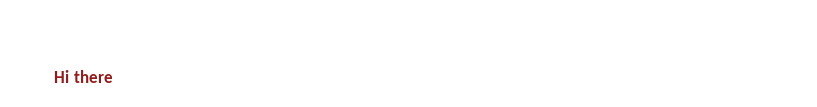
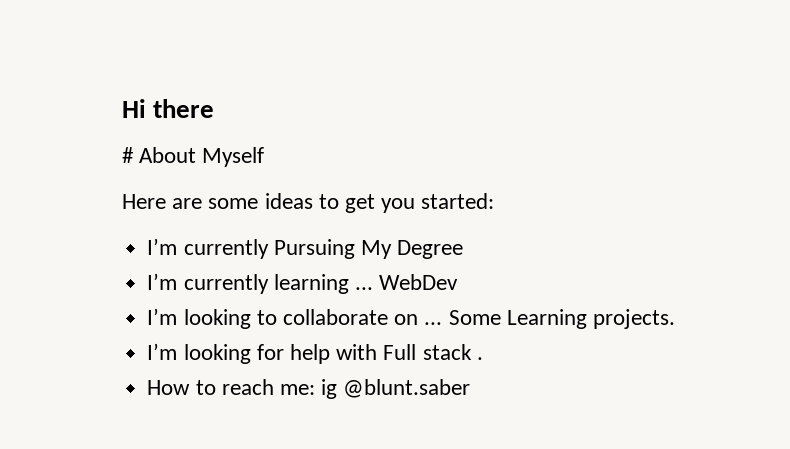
+ # About Myself
+ Here are some ideas to get you started:
+ I’m currently Pursuing My Degree
+ I’m currently learning ... WebDev
+ I’m looking to collaborate on ... Some Learning projects.
+ I’m looking for help with Full stack .
+ How to reach me: ig @blunt.saber

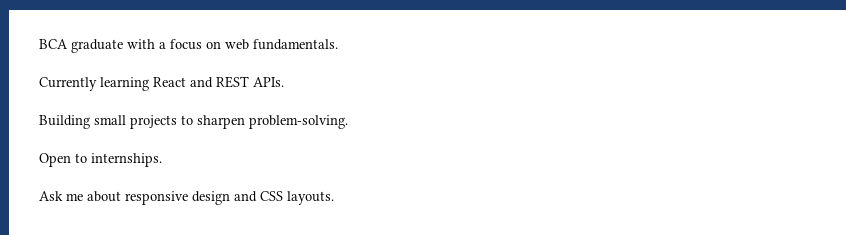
- Hi there
- # About Myself
- Here are some ideas to get you started:
- I’m currently Pursuing My Degree
- I’m currently learning ... WebDev
- I’m looking to collaborate on ... Some Learning projects.
- I’m looking for help with Full stack .
- How to reach me: ig @blunt.saber
+ BCA graduate with a focus on web fundamentals.
+ Currently learning React and REST APIs.
+ Building small projects to sharpen problem‑solving.
+ Open to internships.
+ Ask me about responsive design and CSS layouts.

